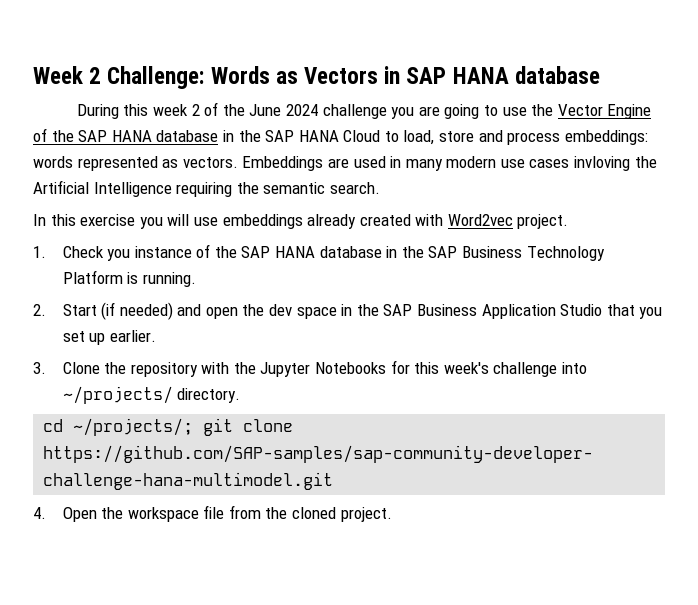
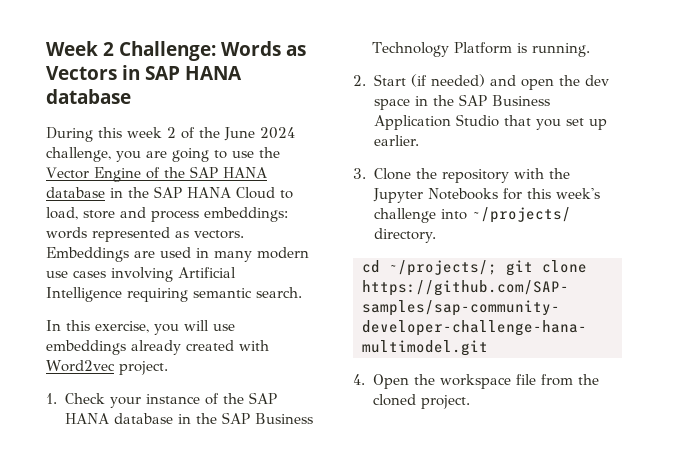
- During this week 2 of the June 2024 challenge you are going to use the Vector Engine of the SAP HANA database in the SAP HANA Cloud to load, store and process embeddings: words represented as vectors.
+ During this week 2 of the June 2024 challenge, you are going to use the Vector Engine of the SAP HANA database in the SAP HANA Cloud to load, store and process embeddings: words represented as vectors.
- Embeddings are used in many modern use cases invloving the Artificial Intelligence requiring the semantic search.
+ Embeddings are used in many modern use cases involving Artificial Intelligence requiring semantic search.
- In this exercise you will use embeddings already created with Word2vec project.
+ In this exercise, you will use embeddings already created with Word2vec project.
- 1. Check you instance of the SAP HANA database in the SAP Business Technology Platform is running.
+ 1. Check your instance of the SAP HANA database in the SAP Business Technology Platform is running.

